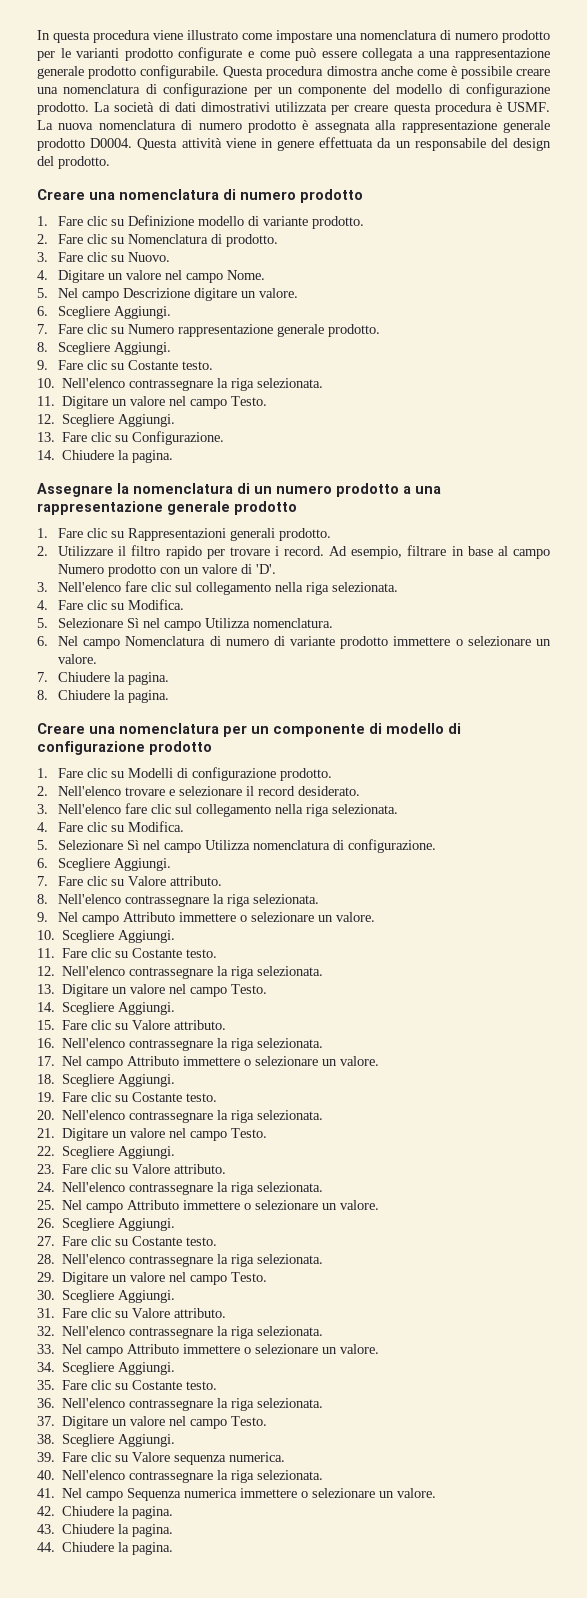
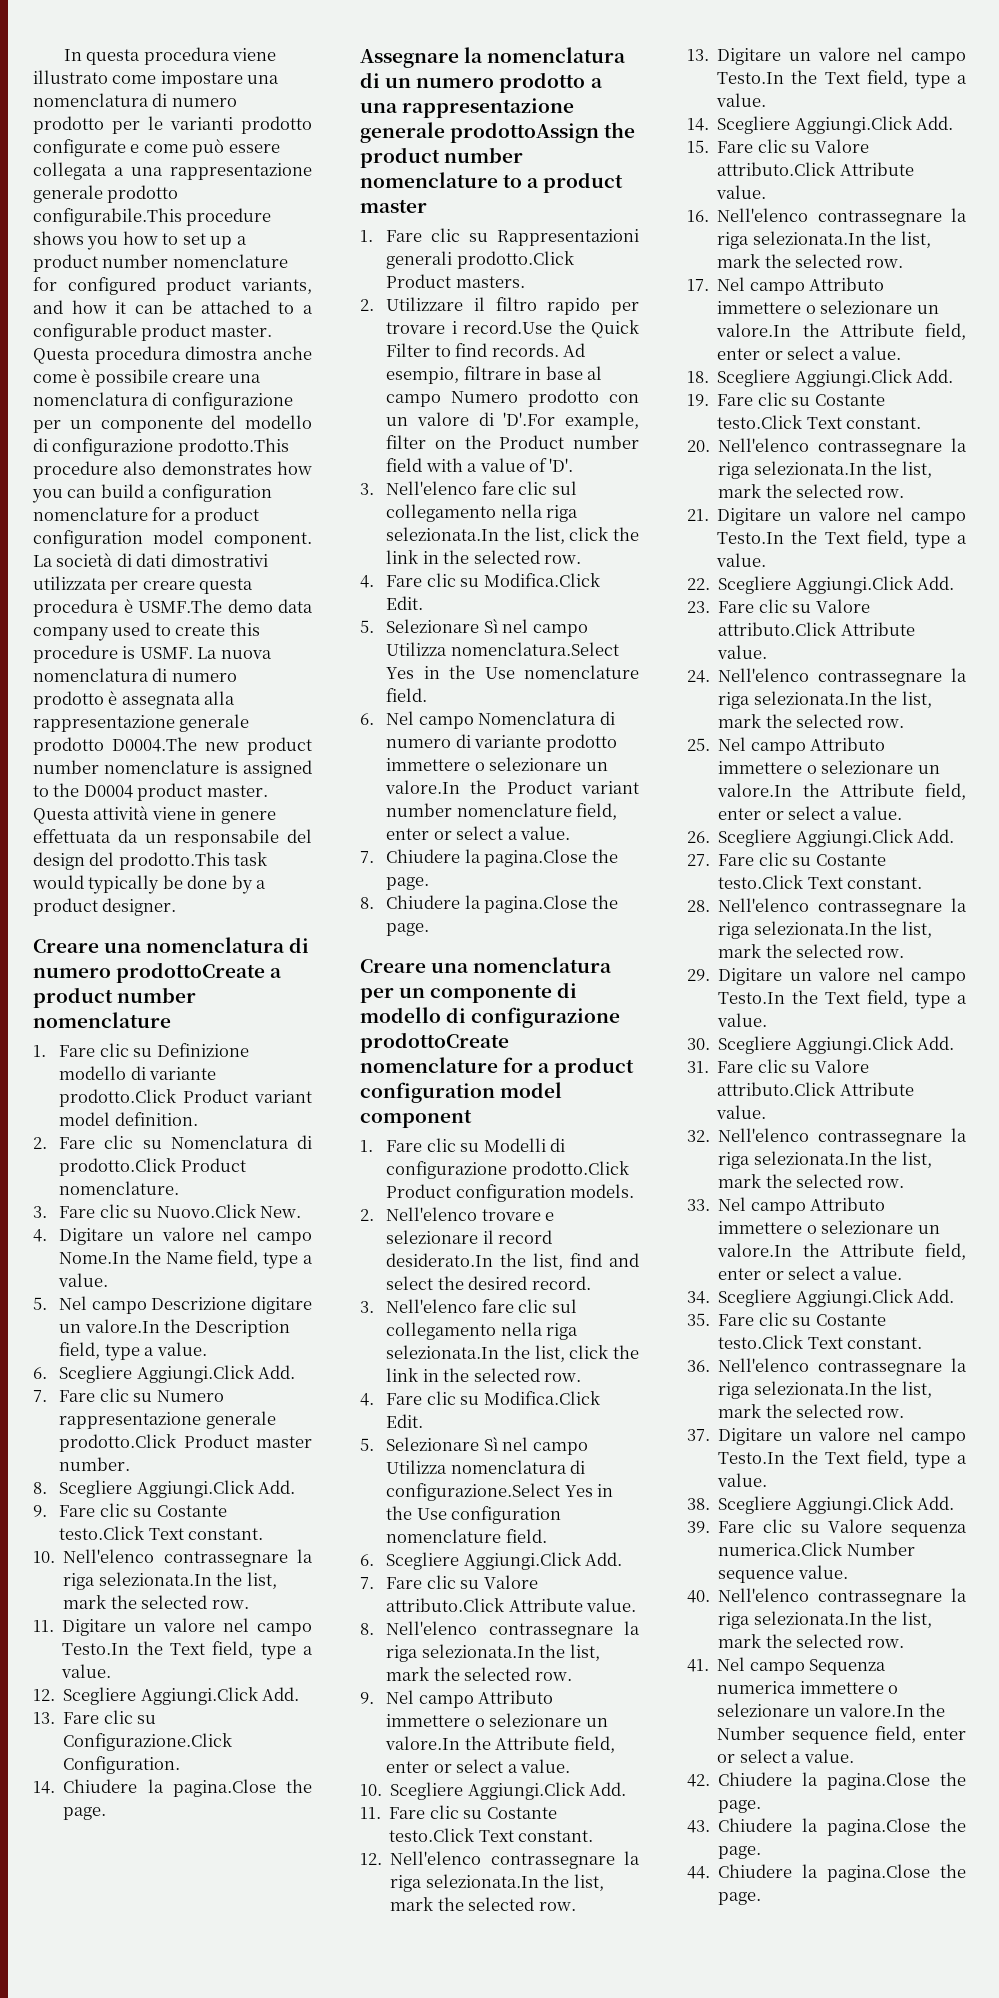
- In questa procedura viene illustrato come impostare una nomenclatura di numero prodotto per le varianti prodotto configurate e come può essere collegata a una rappresentazione generale prodotto configurabile.
+ In questa procedura viene illustrato come impostare una nomenclatura di numero prodotto per le varianti prodotto configurate e come può essere collegata a una rappresentazione generale prodotto configurabile.This procedure shows you how to set up a product number nomenclature for configured product variants, and how it can be attached to a configurable product master.
- Questa procedura dimostra anche come è possibile creare una nomenclatura di configurazione per un componente del modello di configurazione prodotto.
+ Questa procedura dimostra anche come è possibile creare una nomenclatura di configurazione per un componente del modello di configurazione prodotto.This procedure also demonstrates how you can build a configuration nomenclature for a product configuration model component.
- La società di dati dimostrativi utilizzata per creare questa procedura è USMF.
+ La società di dati dimostrativi utilizzata per creare questa procedura è USMF.The demo data company used to create this procedure is USMF.
- La nuova nomenclatura di numero prodotto è assegnata alla rappresentazione generale prodotto D0004.
+ La nuova nomenclatura di numero prodotto è assegnata alla rappresentazione generale prodotto D0004.The new product number nomenclature is assigned to the D0004 product master.
- Questa attività viene in genere effettuata da un responsabile del design del prodotto.
+ Questa attività viene in genere effettuata da un responsabile del design del prodotto.This task would typically be done by a product designer.
- Creare una nomenclatura di numero prodotto
+ Creare una nomenclatura di numero prodottoCreate a product number nomenclature
- 1. Fare clic su Definizione modello di variante prodotto.
+ 1. Fare clic su Definizione modello di variante prodotto.Click Product variant model definition.
- 2. Fare clic su Nomenclatura di prodotto.
+ 2. Fare clic su Nomenclatura di prodotto.Click Product nomenclature.
- 3. Fare clic su Nuovo.
+ 3. Fare clic su Nuovo.Click New.
- 4. Digitare un valore nel campo Nome.
+ 4. Digitare un valore nel campo Nome.In the Name field, type a value.
- 5. Nel campo Descrizione digitare un valore.
- 6. Scegliere Aggiungi.
+ 5. Nel campo Descrizione digitare un valore.In the Description field, type a value.
+ 6. Scegliere Aggiungi.Click Add.
- 7. Fare clic su Numero rappresentazione generale prodotto.
+ 7. Fare clic su Numero rappresentazione generale prodotto.Click Product master number.
- 8. Scegliere Aggiungi.
+ 8. Scegliere Aggiungi.Click Add.
- 9. Fare clic su Costante testo.
+ 9. Fare clic su Costante testo.Click Text constant.
- 10. Nell'elenco contrassegnare la riga selezionata.
+ 10. Nell'elenco contrassegnare la riga selezionata.In the list, mark the selected row.
- 11. Digitare un valore nel campo Testo.
+ 11. Digitare un valore nel campo Testo.In the Text field, type a value.
- 12. Scegliere Aggiungi.
+ 12. Scegliere Aggiungi.Click Add.
- 13. Fare clic su Configurazione.
+ 13. Fare clic su Configurazione.Click Configuration.
- 14. Chiudere la pagina.
+ 14. Chiudere la pagina.Close the page.
- Assegnare la nomenclatura di un numero prodotto a una rappresentazione generale prodotto
+ Assegnare la nomenclatura di un numero prodotto a una rappresentazione generale prodottoAssign the product number nomenclature to a product master
- 1. Fare clic su Rappresentazioni generali prodotto.
+ 1. Fare clic su Rappresentazioni generali prodotto.Click Product masters.
- 2. Utilizzare il filtro rapido per trovare i record.
+ 2. Utilizzare il filtro rapido per trovare i record.Use the Quick Filter to find records.
- Ad esempio, filtrare in base al campo Numero prodotto con un valore di 'D'.
- 3. Nell'elenco fare clic sul collegamento nella riga selezionata.
- 4. Fare clic su Modifica.
- 5. Selezionare Sì nel campo Utilizza nomenclatura.
+ Ad esempio, filtrare in base al campo Numero prodotto con un valore di 'D'.For example, filter on the Product number field with a value of 'D'.
+ 3. Nell'elenco fare clic sul collegamento nella riga selezionata.In the list, click the link in the selected row.
+ 4. Fare clic su Modifica.Click Edit.
+ 5. Selezionare Sì nel campo Utilizza nomenclatura.Select Yes in the Use nomenclature field.
- 6. Nel campo Nomenclatura di numero di variante prodotto immettere o selezionare un valore.
+ 6. Nel campo Nomenclatura di numero di variante prodotto immettere o selezionare un valore.In the Product variant number nomenclature field, enter or select a value.
- 7. Chiudere la pagina.
+ 7. Chiudere la pagina.Close the page.
- 8. Chiudere la pagina.
+ 8. Chiudere la pagina.Close the page.
- Creare una nomenclatura per un componente di modello di configurazione prodotto
+ Creare una nomenclatura per un componente di modello di configurazione prodottoCreate nomenclature for a product configuration model component
- 1. Fare clic su Modelli di configurazione prodotto.
+ 1. Fare clic su Modelli di configurazione prodotto.Click Product configuration models.
- 2. Nell'elenco trovare e selezionare il record desiderato.
- 3. Nell'elenco fare clic sul collegamento nella riga selezionata.
- 4. Fare clic su Modifica.
+ 2. Nell'elenco trovare e selezionare il record desiderato.In the list, find and select the desired record.
+ 3. Nell'elenco fare clic sul collegamento nella riga selezionata.In the list, click the link in the selected row.
+ 4. Fare clic su Modifica.Click Edit.
- 5. Selezionare Sì nel campo Utilizza nomenclatura di configurazione.
- 6. Scegliere Aggiungi.
+ 5. Selezionare Sì nel campo Utilizza nomenclatura di configurazione.Select Yes in the Use configuration nomenclature field.
+ 6. Scegliere Aggiungi.Click Add.
- 7. Fare clic su Valore attributo.
+ 7. Fare clic su Valore attributo.Click Attribute value.
- 8. Nell'elenco contrassegnare la riga selezionata.
+ 8. Nell'elenco contrassegnare la riga selezionata.In the list, mark the selected row.
- 9. Nel campo Attributo immettere o selezionare un valore.
+ 9. Nel campo Attributo immettere o selezionare un valore.In the Attribute field, enter or select a value.
- 10. Scegliere Aggiungi.
+ 10. Scegliere Aggiungi.Click Add.
- 11. Fare clic su Costante testo.
+ 11. Fare clic su Costante testo.Click Text constant.
- 12. Nell'elenco contrassegnare la riga selezionata.
+ 12. Nell'elenco contrassegnare la riga selezionata.In the list, mark the selected row.
- 13. Digitare un valore nel campo Testo.
+ 13. Digitare un valore nel campo Testo.In the Text field, type a value.
- 14. Scegliere Aggiungi.
+ 14. Scegliere Aggiungi.Click Add.
- 15. Fare clic su Valore attributo.
+ 15. Fare clic su Valore attributo.Click Attribute value.
- 16. Nell'elenco contrassegnare la riga selezionata.
+ 16. Nell'elenco contrassegnare la riga selezionata.In the list, mark the selected row.
- 17. Nel campo Attributo immettere o selezionare un valore.
+ 17. Nel campo Attributo immettere o selezionare un valore.In the Attribute field, enter or select a value.
- 18. Scegliere Aggiungi.
+ 18. Scegliere Aggiungi.Click Add.
- 19. Fare clic su Costante testo.
+ 19. Fare clic su Costante testo.Click Text constant.
- 20. Nell'elenco contrassegnare la riga selezionata.
+ 20. Nell'elenco contrassegnare la riga selezionata.In the list, mark the selected row.
- 21. Digitare un valore nel campo Testo.
+ 21. Digitare un valore nel campo Testo.In the Text field, type a value.
- 22. Scegliere Aggiungi.
+ 22. Scegliere Aggiungi.Click Add.
- 23. Fare clic su Valore attributo.
+ 23. Fare clic su Valore attributo.Click Attribute value.
- 24. Nell'elenco contrassegnare la riga selezionata.
+ 24. Nell'elenco contrassegnare la riga selezionata.In the list, mark the selected row.
- 25. Nel campo Attributo immettere o selezionare un valore.
+ 25. Nel campo Attributo immettere o selezionare un valore.In the Attribute field, enter or select a value.
- 26. Scegliere Aggiungi.
+ 26. Scegliere Aggiungi.Click Add.
- 27. Fare clic su Costante testo.
+ 27. Fare clic su Costante testo.Click Text constant.
- 28. Nell'elenco contrassegnare la riga selezionata.
+ 28. Nell'elenco contrassegnare la riga selezionata.In the list, mark the selected row.
- 29. Digitare un valore nel campo Testo.
+ 29. Digitare un valore nel campo Testo.In the Text field, type a value.
- 30. Scegliere Aggiungi.
+ 30. Scegliere Aggiungi.Click Add.
- 31. Fare clic su Valore attributo.
+ 31. Fare clic su Valore attributo.Click Attribute value.
- 32. Nell'elenco contrassegnare la riga selezionata.
+ 32. Nell'elenco contrassegnare la riga selezionata.In the list, mark the selected row.
- 33. Nel campo Attributo immettere o selezionare un valore.
+ 33. Nel campo Attributo immettere o selezionare un valore.In the Attribute field, enter or select a value.
- 34. Scegliere Aggiungi.
+ 34. Scegliere Aggiungi.Click Add.
- 35. Fare clic su Costante testo.
+ 35. Fare clic su Costante testo.Click Text constant.
- 36. Nell'elenco contrassegnare la riga selezionata.
+ 36. Nell'elenco contrassegnare la riga selezionata.In the list, mark the selected row.
- 37. Digitare un valore nel campo Testo.
+ 37. Digitare un valore nel campo Testo.In the Text field, type a value.
- 38. Scegliere Aggiungi.
+ 38. Scegliere Aggiungi.Click Add.
- 39. Fare clic su Valore sequenza numerica.
+ 39. Fare clic su Valore sequenza numerica.Click Number sequence value.
- 40. Nell'elenco contrassegnare la riga selezionata.
+ 40. Nell'elenco contrassegnare la riga selezionata.In the list, mark the selected row.
- 41. Nel campo Sequenza numerica immettere o selezionare un valore.
+ 41. Nel campo Sequenza numerica immettere o selezionare un valore.In the Number sequence field, enter or select a value.
- 42. Chiudere la pagina.
+ 42. Chiudere la pagina.Close the page.
- 43. Chiudere la pagina.
+ 43. Chiudere la pagina.Close the page.
- 44. Chiudere la pagina.
+ 44. Chiudere la pagina.Close the page.

